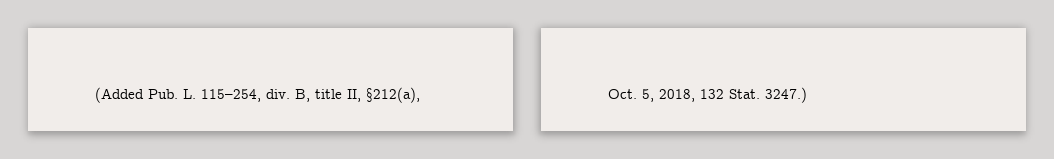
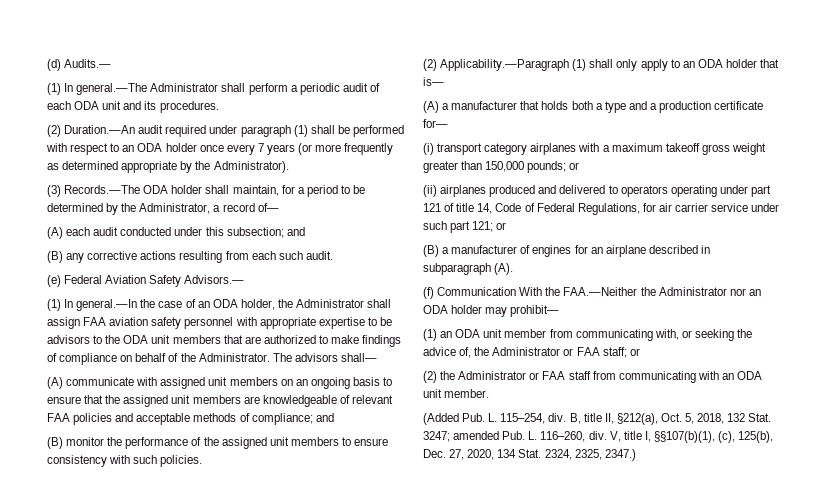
+ (d) Audits.—
+ (1) In general.—The Administrator shall perform a periodic audit of each ODA unit and its procedures.
+ (2) Duration.—An audit required under paragraph (1) shall be performed with respect to an ODA holder once every 7 years (or more frequently as determined appropriate by the Administrator).
+ (3) Records.—The ODA holder shall maintain, for a period to be determined by the Administrator, a record of—
+ (A) each audit conducted under this subsection; and
+ (B) any corrective actions resulting from each such audit.
+ (e) Federal Aviation Safety Advisors.—
+ (1) In general.—In the case of an ODA holder, the Administrator shall assign FAA aviation safety personnel with appropriate expertise to be advisors to the ODA unit members that are authorized to make findings of compliance on behalf of the Administrator. The advisors shall—
+ (A) communicate with assigned unit members on an ongoing basis to ensure that the assigned unit members are knowledgeable of relevant FAA policies and acceptable methods of compliance; and
+ (B) monitor the performance of the assigned unit members to ensure consistency with such policies.
+ (2) Applicability.—Paragraph (1) shall only apply to an ODA holder that is—
+ (A) a manufacturer that holds both a type and a production certificate for—
+ (i) transport category airplanes with a maximum takeoff gross weight greater than 150,000 pounds; or
+ (ii) airplanes produced and delivered to operators operating under part 121 of title 14, Code of Federal Regulations, for air carrier service under such part 121; or
+ (B) a manufacturer of engines for an airplane described in subparagraph (A).
+ (f) Communication With the FAA.—Neither the Administrator nor an ODA holder may prohibit—
+ (1) an ODA unit member from communicating with, or seeking the advice of, the Administrator or FAA staff; or
+ (2) the Administrator or FAA staff from communicating with an ODA unit member.
- 3247.)
+ 3247; amended Pub. L. 116–260, div. V, title I, §§107(b)(1), (c), 125(b), Dec. 27, 2020, 134 Stat. 2324, 2325, 2347.)

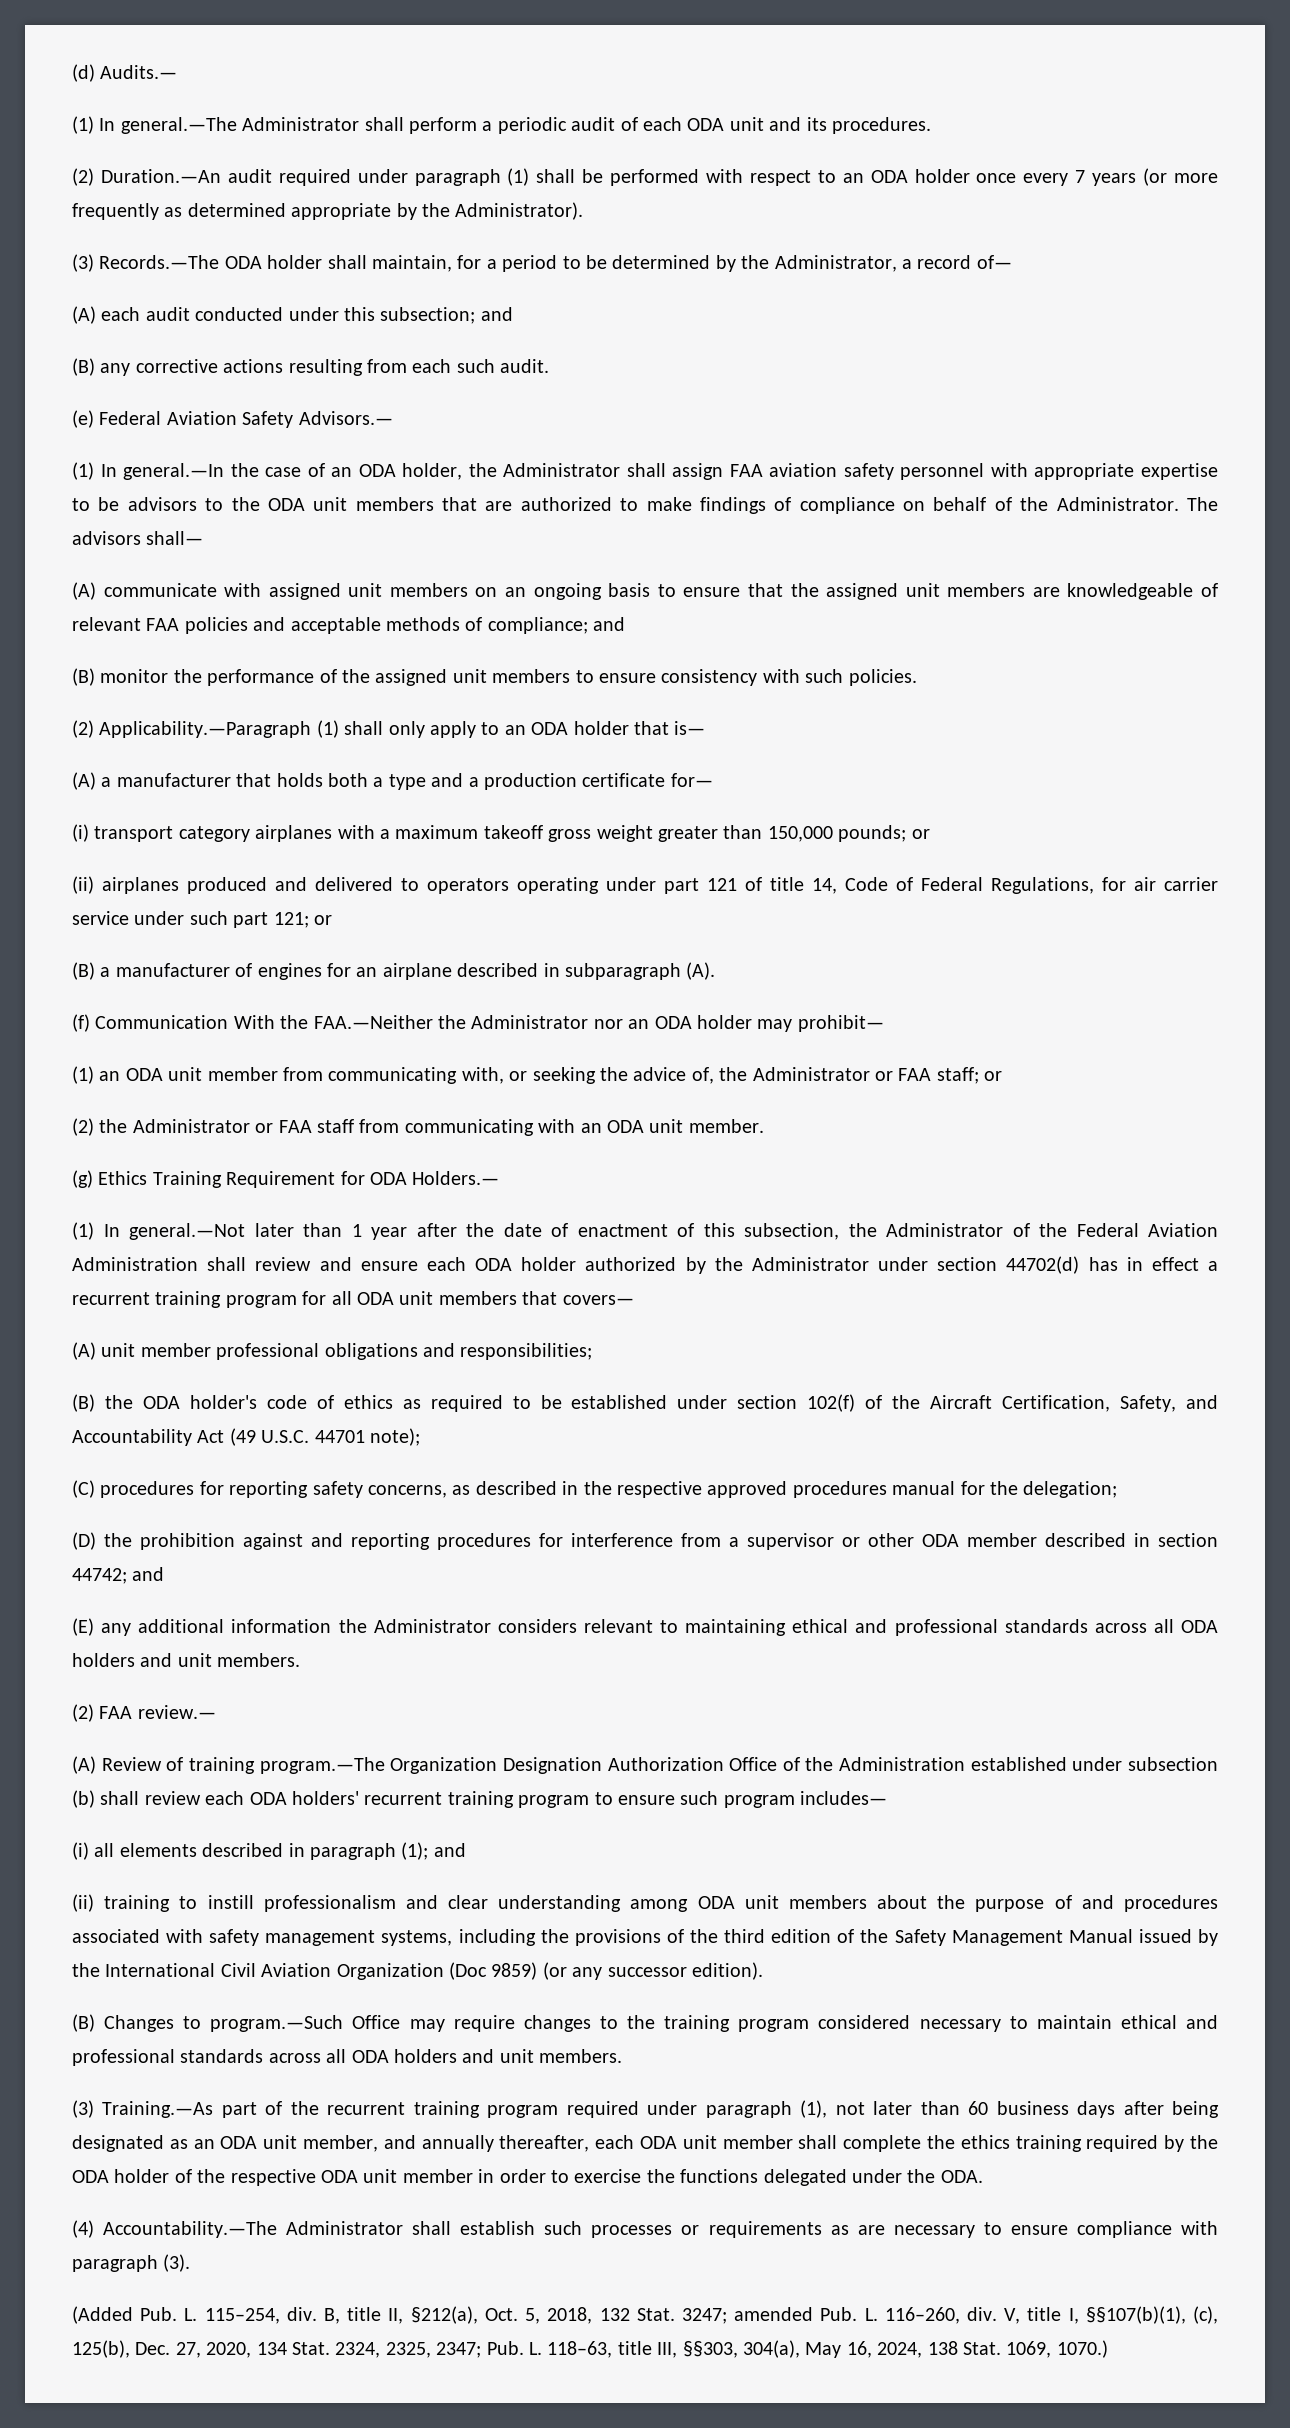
+ (g) Ethics Training Requirement for ODA Holders.—
+ (1) In general.—Not later than 1 year after the date of enactment of this subsection, the Administrator of the Federal Aviation Administration shall review and ensure each ODA holder authorized by the Administrator under section 44702(d) has in effect a recurrent training program for all ODA unit members that covers—
+ (A) unit member professional obligations and responsibilities;
+ (B) the ODA holder's code of ethics as required to be established under section 102(f) of the Aircraft Certification, Safety, and Accountability Act (49 U.S.C. 44701 note);
+ (C) procedures for reporting safety concerns, as described in the respective approved procedures manual for the delegation;
+ (D) the prohibition against and reporting procedures for interference from a supervisor or other ODA member described in section 44742; and
+ (E) any additional information the Administrator considers relevant to maintaining ethical and professional standards across all ODA holders and unit members.
+ (2) FAA review.—
+ (A) Review of training program.—The Organization Designation Authorization Office of the Administration established under subsection (b) shall review each ODA holders' recurrent training program to ensure such program includes—
+ (i) all elements described in paragraph (1); and
+ (ii) training to instill professionalism and clear understanding among ODA unit members about the purpose of and procedures associated with safety management systems, including the provisions of the third edition of the Safety Management Manual issued by the International Civil Aviation Organization (Doc 9859) (or any successor edition).
+ (B) Changes to program.—Such Office may require changes to the training program considered necessary to maintain ethical and professional standards across all ODA holders and unit members.
+ (3) Training.—As part of the recurrent training program required under paragraph (1), not later than 60 business days after being designated as an ODA unit member, and annually thereafter, each ODA unit member shall complete the ethics training required by the ODA holder of the respective ODA unit member in order to exercise the functions delegated under the ODA.
+ (4) Accountability.—The Administrator shall establish such processes or requirements as are necessary to ensure compliance with paragraph (3).
- 2324, 2325, 2347.)
+ 2324, 2325, 2347; Pub. L. 118–63, title III, §§303, 304(a), May 16, 2024, 138 Stat. 1069, 1070.)

